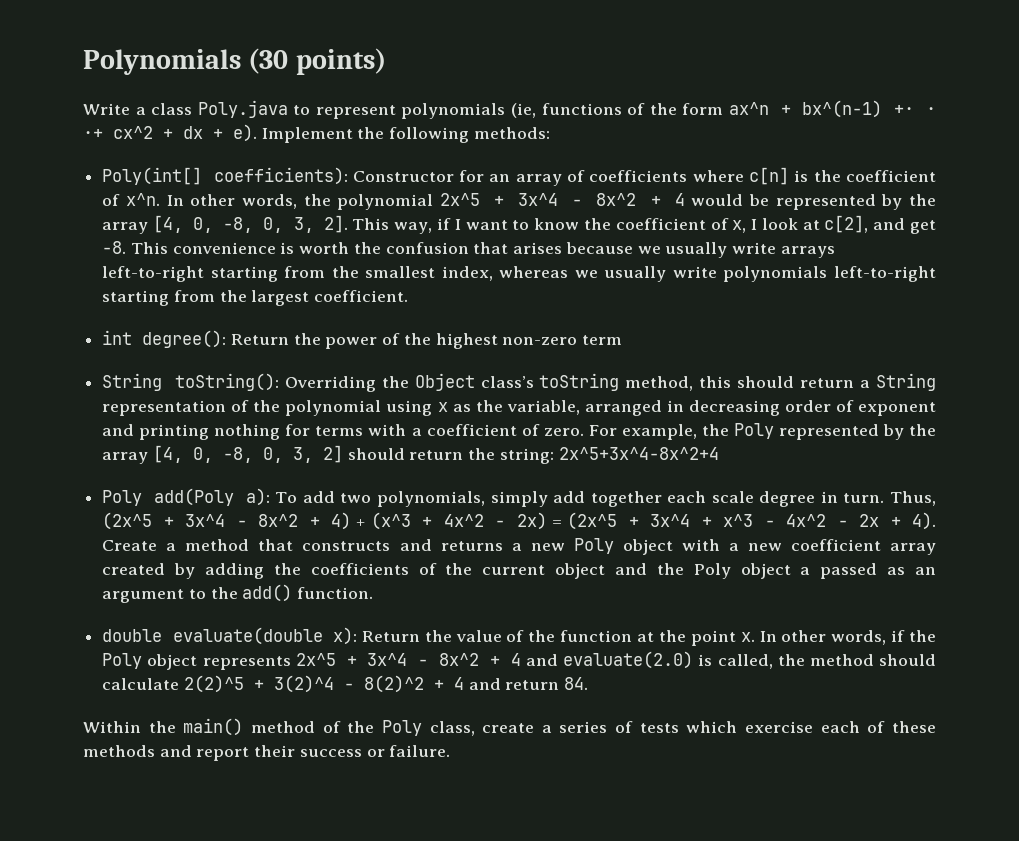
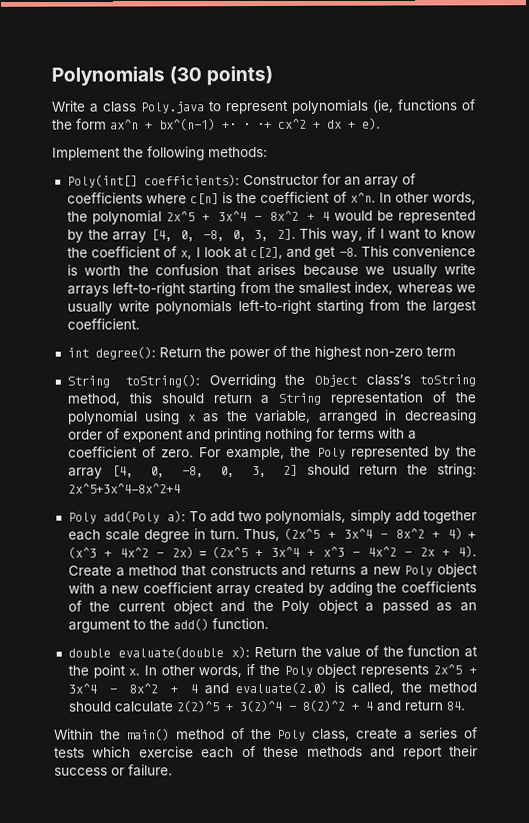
- Write a class Poly.java to represent polynomials (ie, functions of the form ax^n + bx^(n−1) +· · ·+ cx^2 + dx + e). Implement the following methods:
+ Write a class Poly.java to represent polynomials (ie, functions of the form ax^n + bx^(n−1) +· · ·+ cx^2 + dx + e).
+ Implement the following methods:

